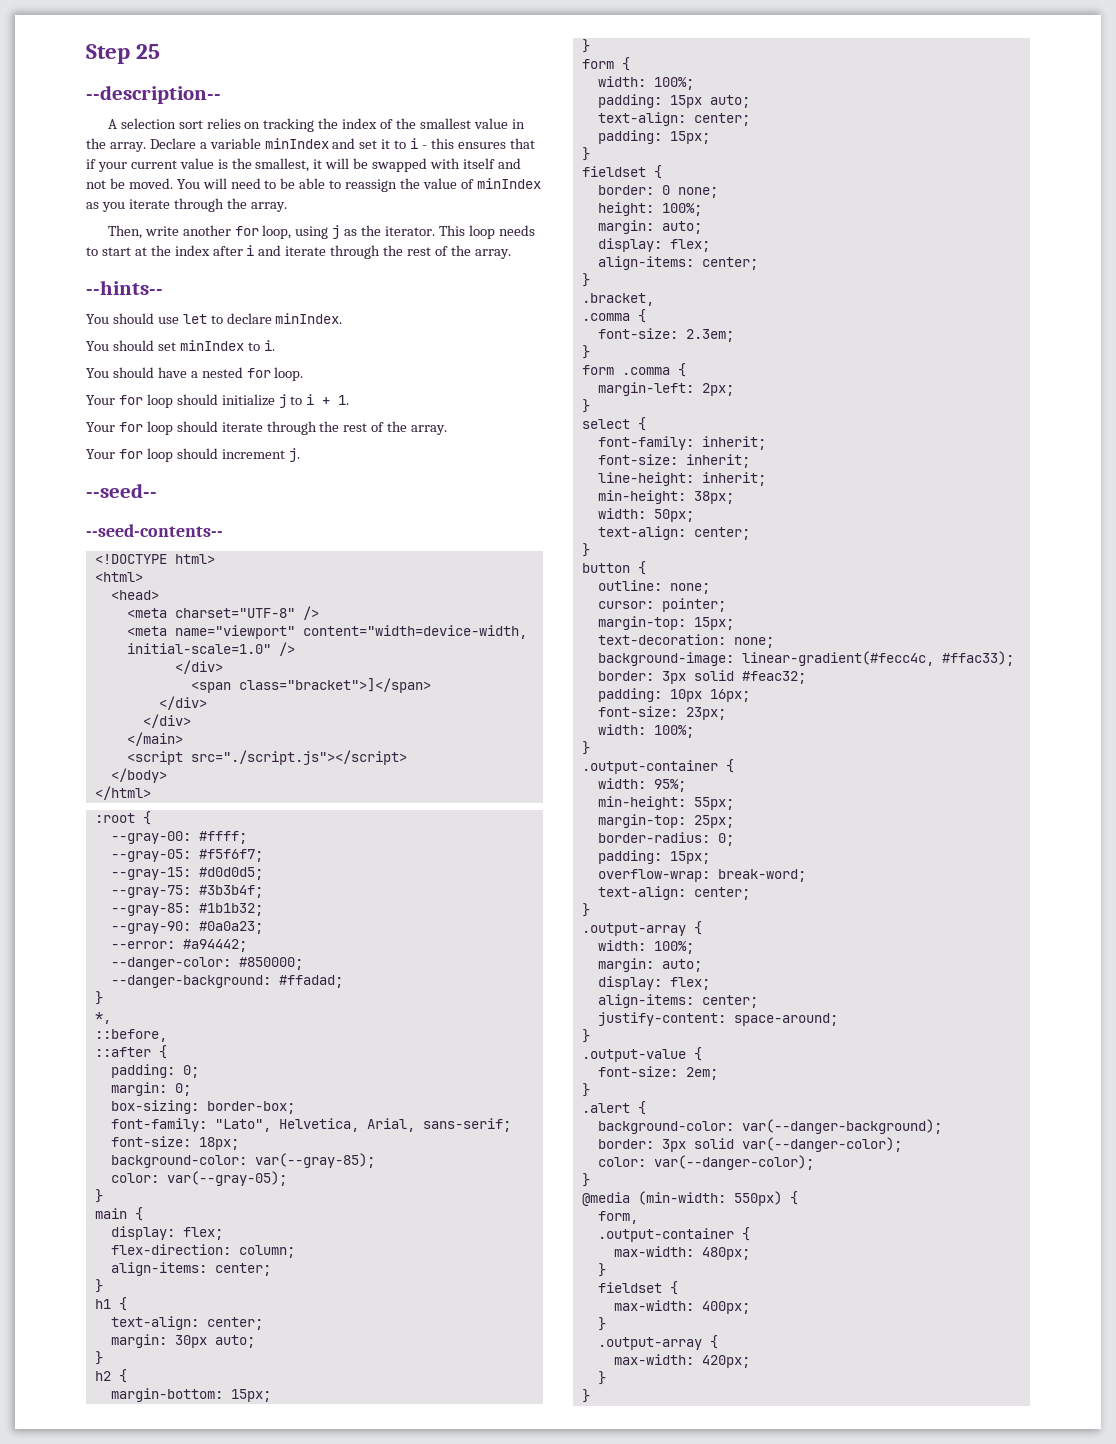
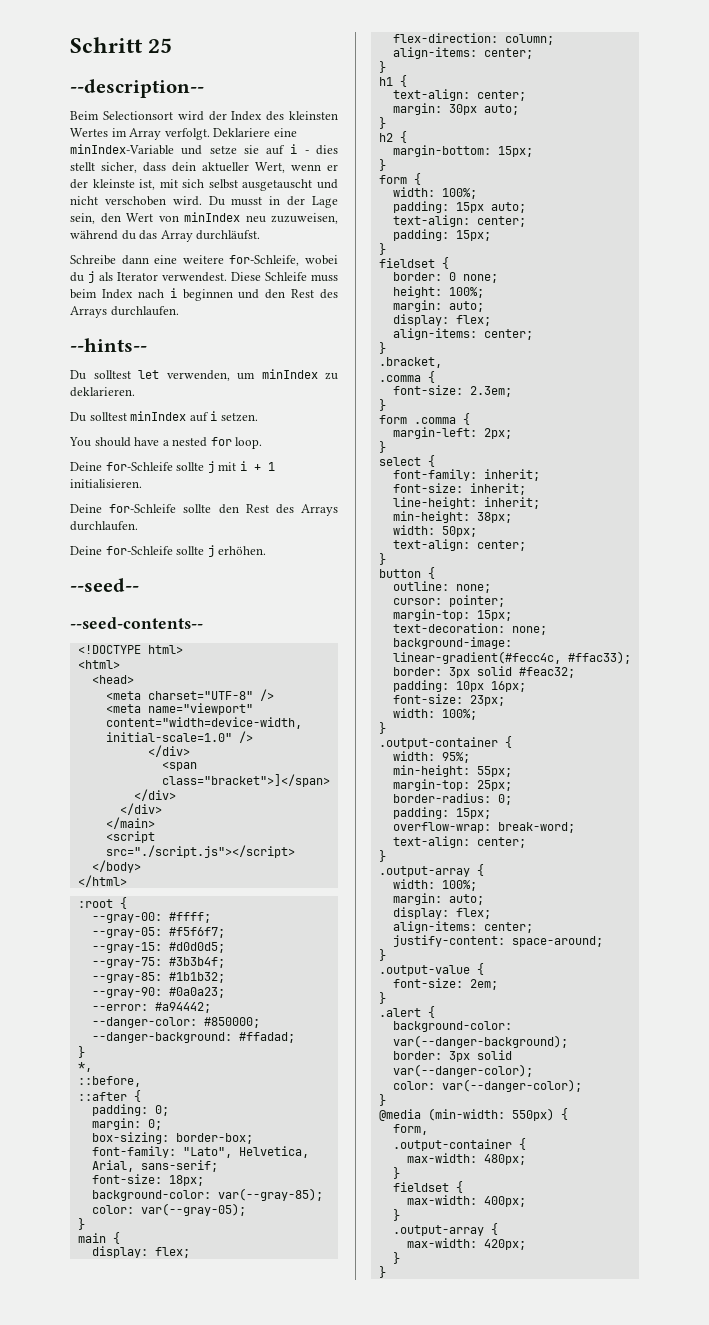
- Step 25
+ Schritt 25
- A selection sort relies on tracking the index of the smallest value in the array. Declare a variable minIndex and set it to i - this ensures that if your current value is the smallest, it will be swapped with itself and not be moved. You will need to be able to reassign the value of minIndex as you iterate through the array.
- Then, write another for loop, using j as the iterator. This loop needs to start at the index after i and iterate through the rest of the array.
+ Beim Selectionsort wird der Index des kleinsten Wertes im Array verfolgt. Deklariere eine minIndex-Variable und setze sie auf i - dies stellt sicher, dass dein aktueller Wert, wenn er der kleinste ist, mit sich selbst ausgetauscht und nicht verschoben wird. Du musst in der Lage sein, den Wert von minIndex neu zuzuweisen, während du das Array durchläufst.
+ Schreibe dann eine weitere for-Schleife, wobei du j als Iterator verwendest. Diese Schleife muss beim Index nach i beginnen und den Rest des Arrays durchlaufen.
  --hints--
- You should use let to declare minIndex.
- You should set minIndex to i.
+ Du solltest let verwenden, um minIndex zu deklarieren.
+ Du solltest minIndex auf i setzen.
- Your for loop should initialize j to i + 1.
- Your for loop should iterate through the rest of the array.
- Your for loop should increment j.
+ Deine for-Schleife sollte j mit i + 1 initialisieren.
+ Deine for-Schleife sollte den Rest des Arrays durchlaufen.
+ Deine for-Schleife sollte j erhöhen.

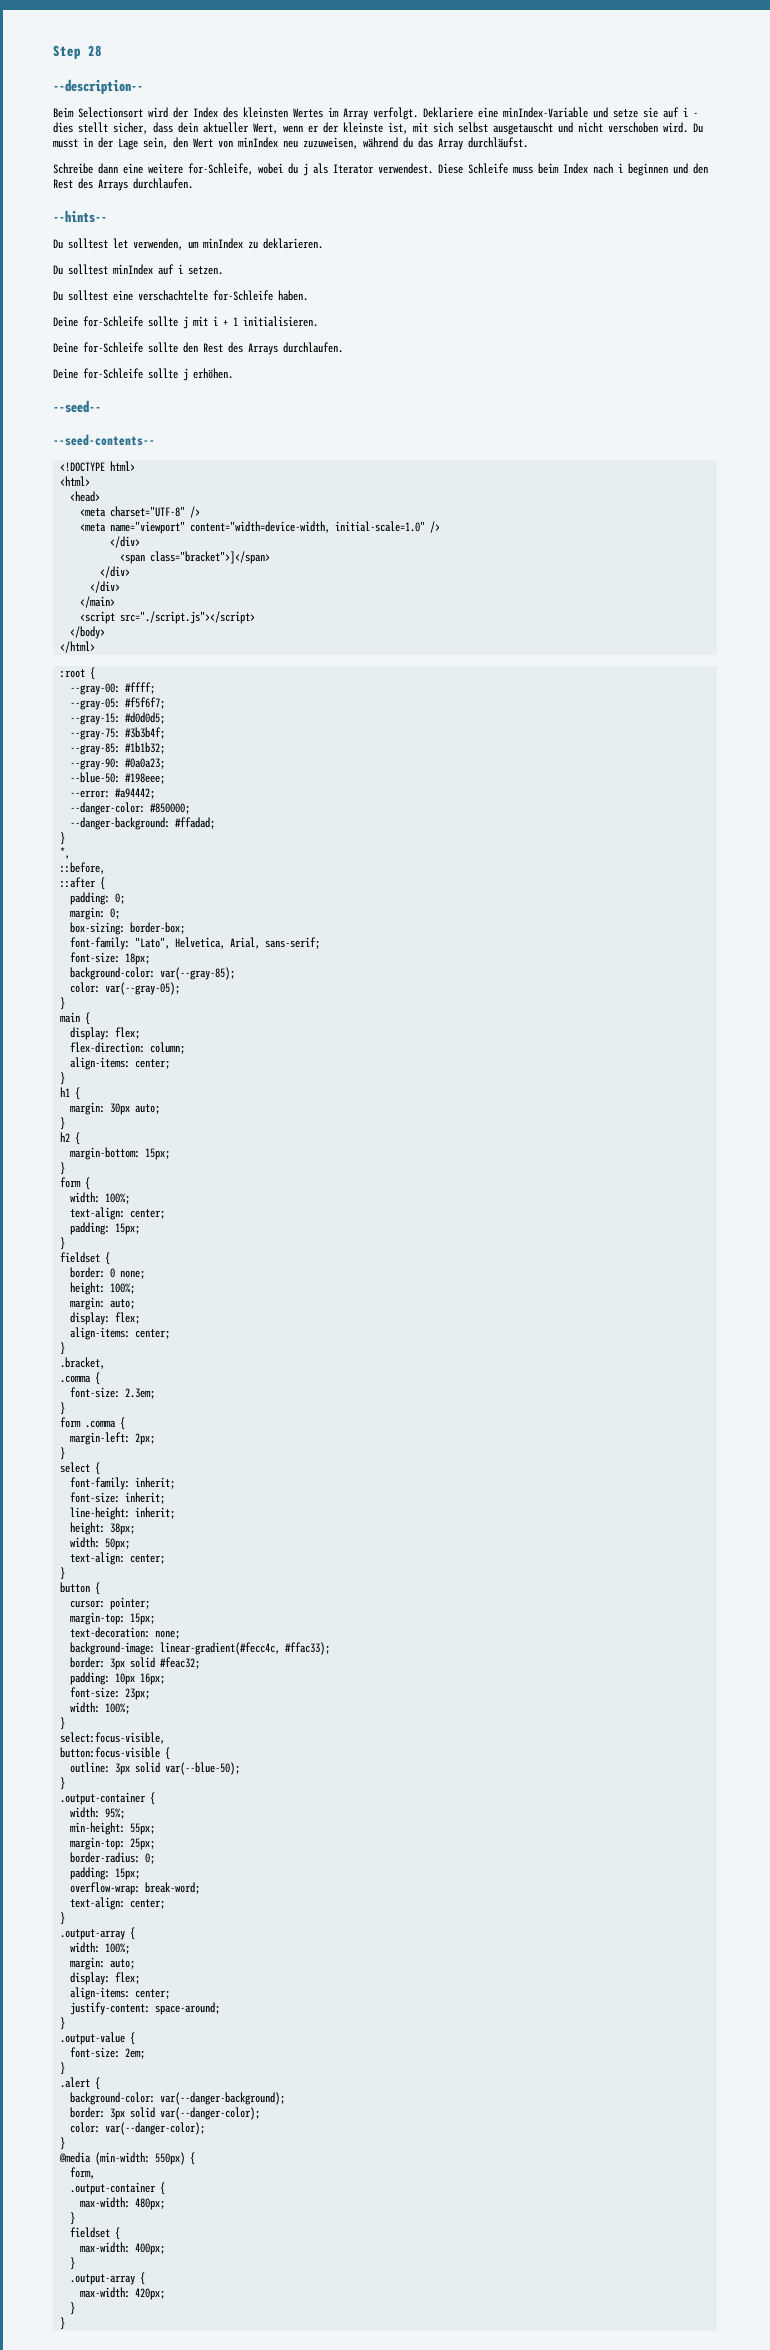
- Schritt 25
+ Step 28
- You should have a nested for loop.
+ Du solltest eine verschachtelte for-Schleife haben.
+ --blue-50: #198eee;
  h1 {
- text-align: center;
- padding: 15px auto;
- min-height: 38px;
+ height: 38px;
- outline: none;
+ select:focus-visible,
+ button:focus-visible {
+ outline: 3px solid var(--blue-50);
+ }

